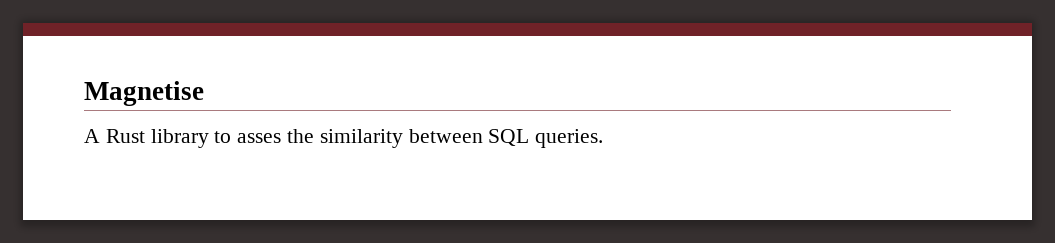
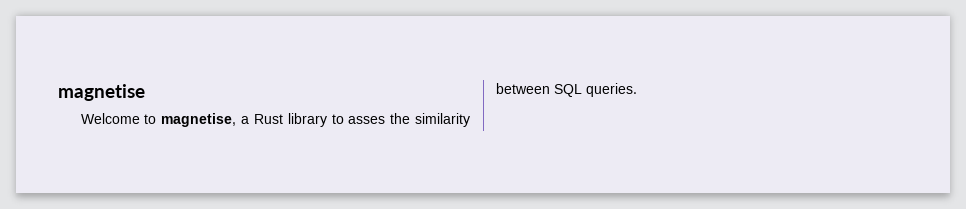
- Magnetise
- A Rust library to asses the similarity between SQL queries.
+ magnetise
+ Welcome to magnetise, a Rust library to asses the similarity between SQL queries.

